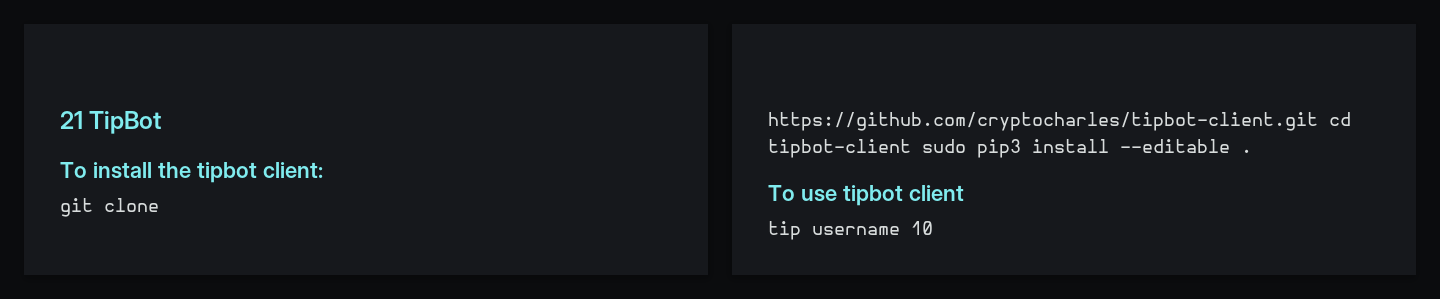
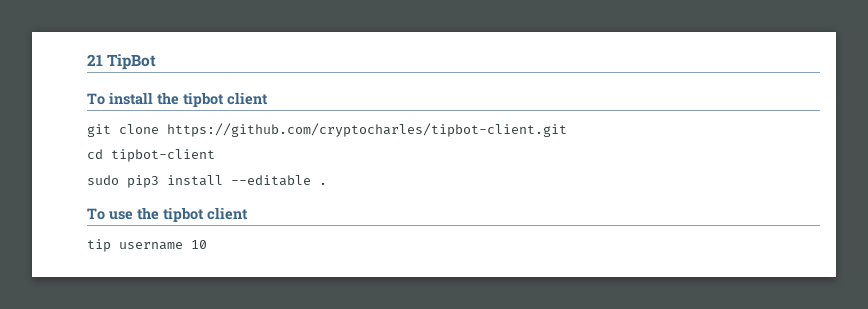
- To install the tipbot client:
+ To install the tipbot client
- git clone https://github.com/cryptocharles/tipbot-client.git cd tipbot-client sudo pip3 install --editable .
+ git clone https://github.com/cryptocharles/tipbot-client.git
+ cd tipbot-client
+ sudo pip3 install --editable .
- To use tipbot client
+ To use the tipbot client

